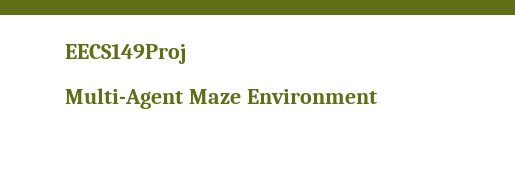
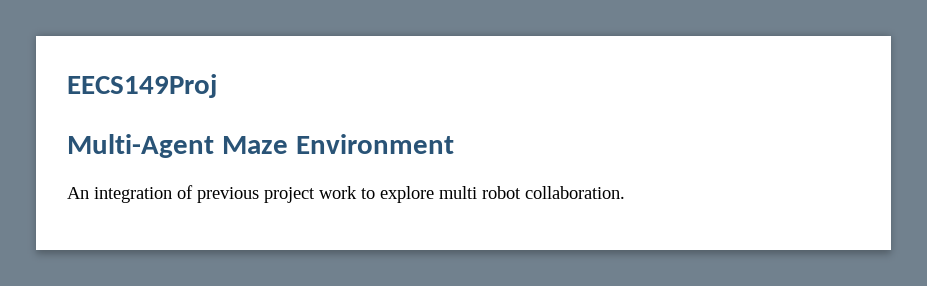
+ An integration of previous project work to explore multi robot collaboration.

